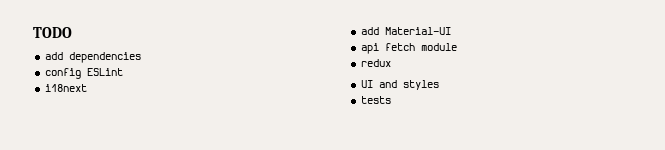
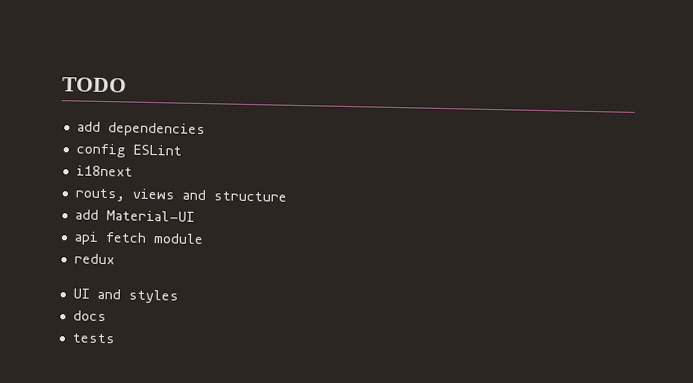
+ routs, views and structure
+ docs

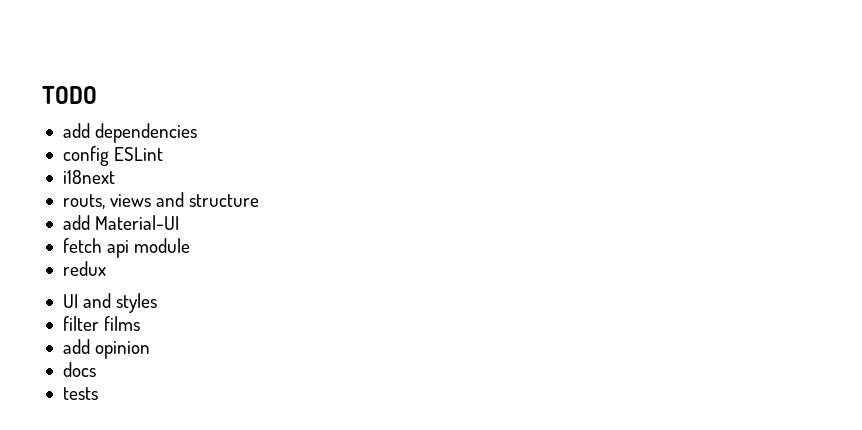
- api fetch module
+ fetch api module
+ filter films
+ add opinion

